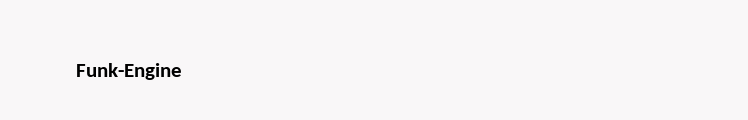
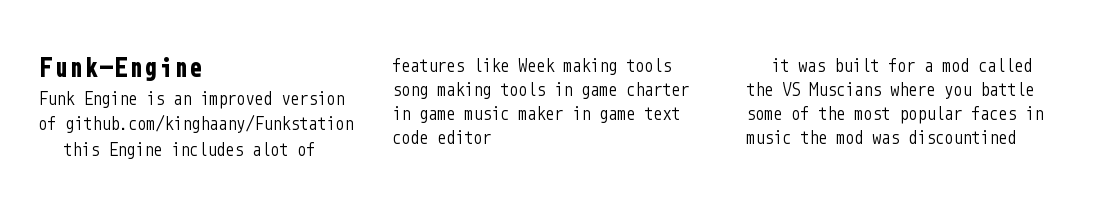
+ Funk Engine is an improved version of github.com/kinghaany/Funkstation
+ this Engine includes alot of features like Week making tools song making tools in game charter in game music maker in game text code editor
+ it was built for a mod called the VS Muscians where you battle some of the most popular faces in music the mod was discountined

